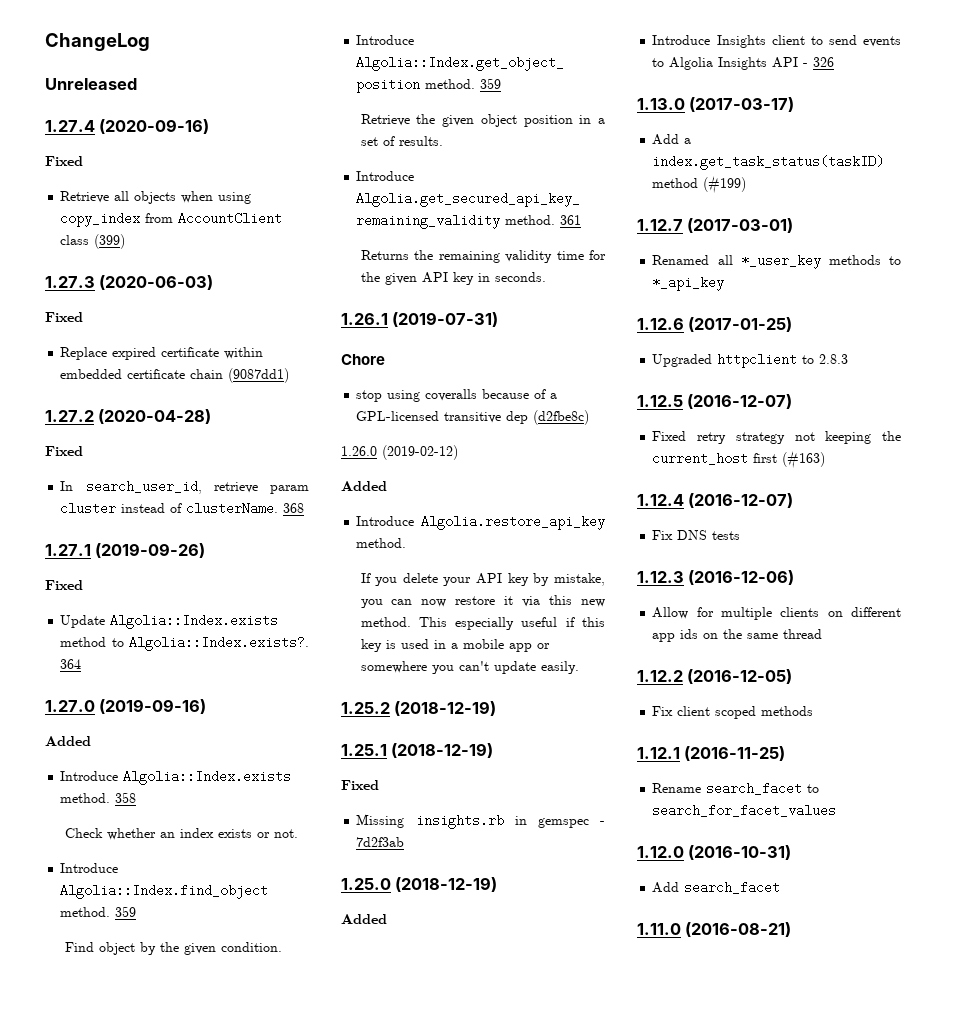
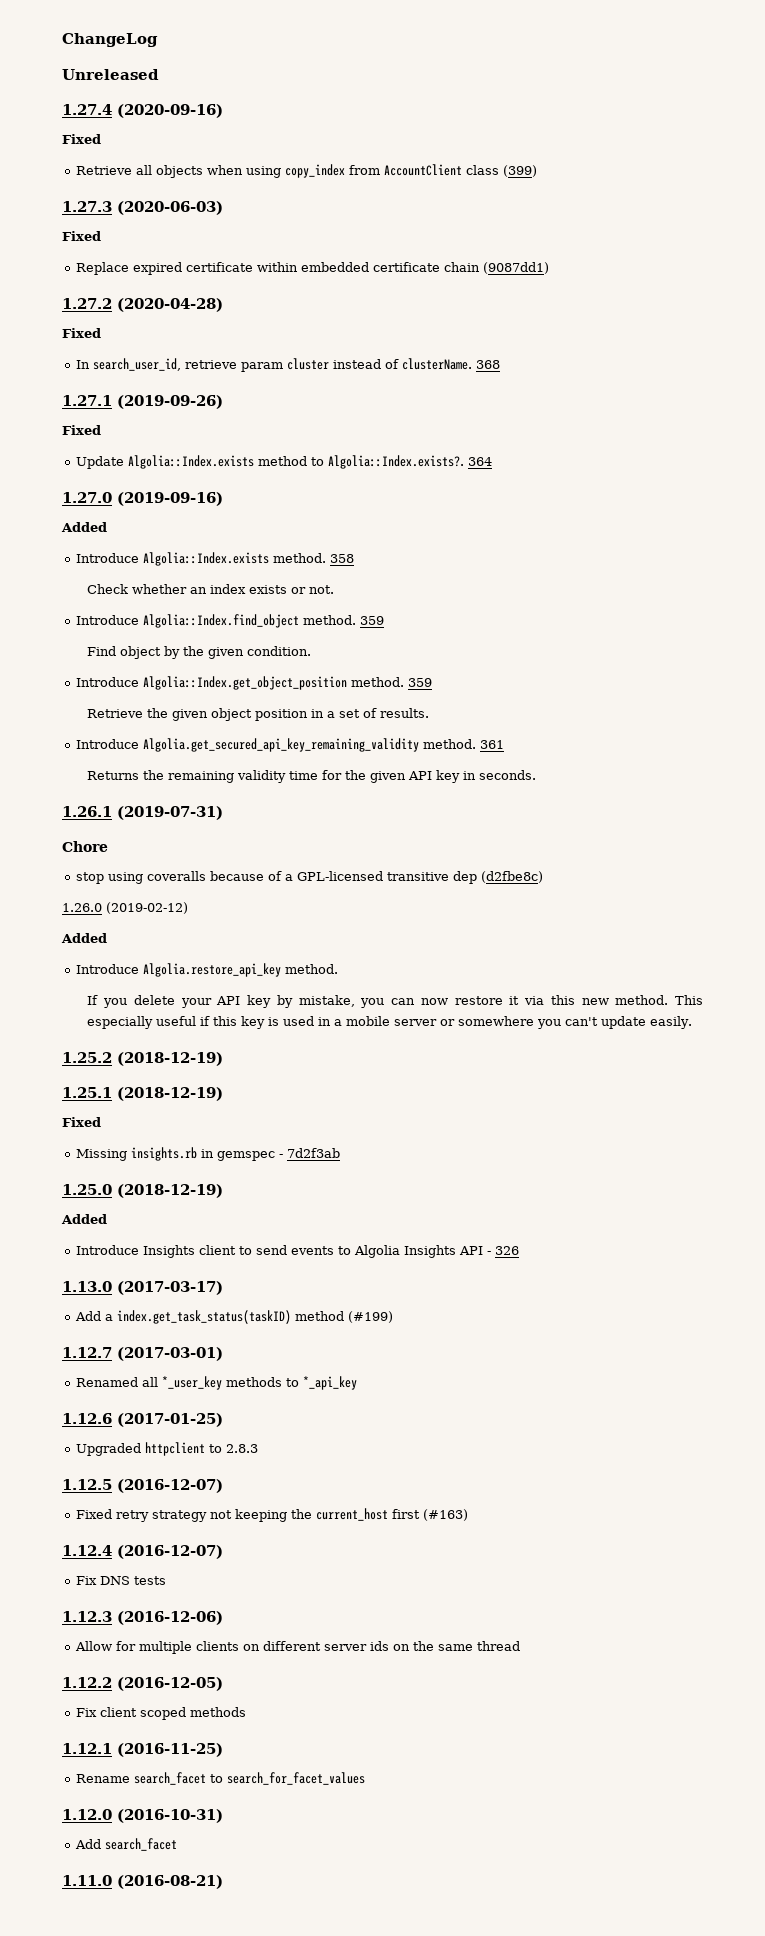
- This especially useful if this key is used in a mobile app or somewhere you can't update easily.
+ This especially useful if this key is used in a mobile server or somewhere you can't update easily.
- Allow for multiple clients on different app ids on the same thread
+ Allow for multiple clients on different server ids on the same thread

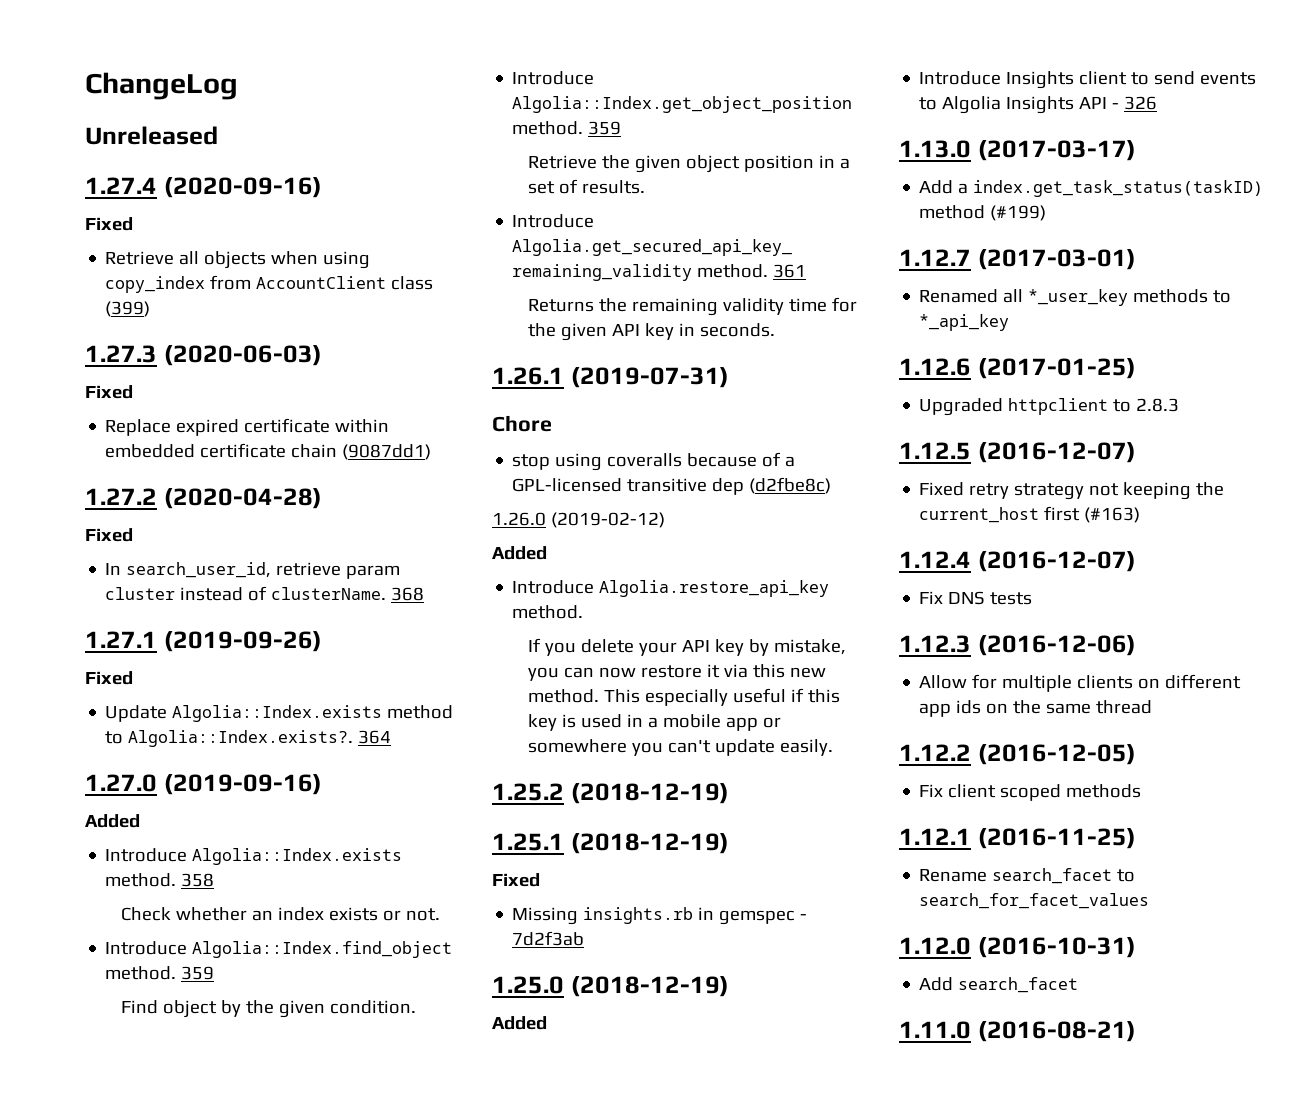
- This especially useful if this key is used in a mobile server or somewhere you can't update easily.
+ This especially useful if this key is used in a mobile app or somewhere you can't update easily.
- Allow for multiple clients on different server ids on the same thread
+ Allow for multiple clients on different app ids on the same thread

